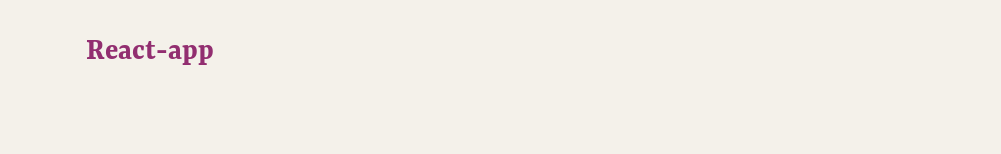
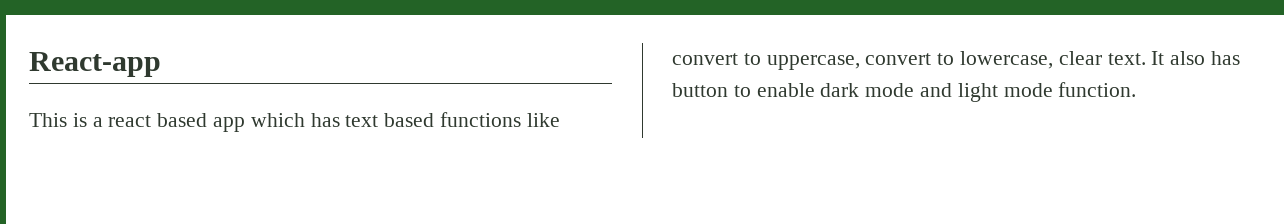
+ This is a react based app which has text based functions like convert to uppercase, convert to lowercase, clear text. It also has button to enable dark mode and light mode function.

